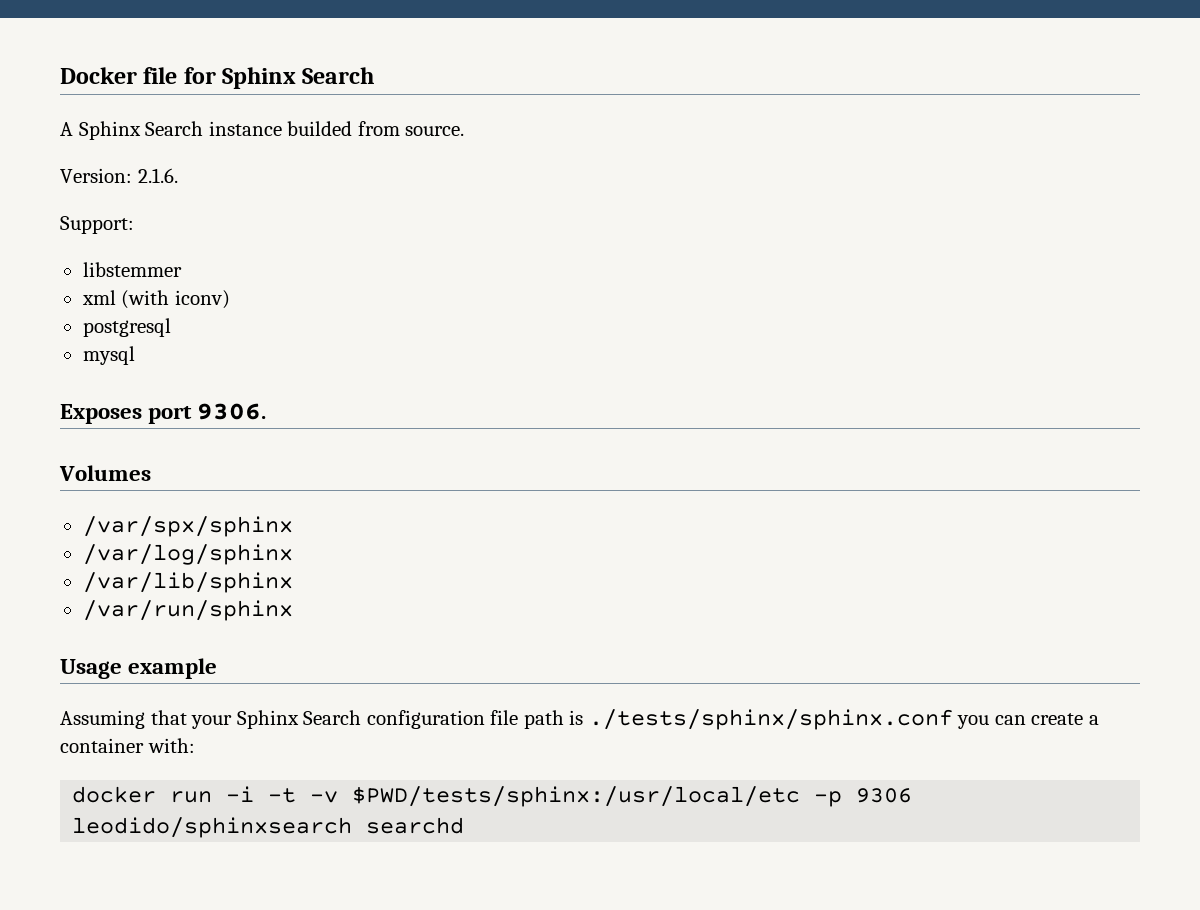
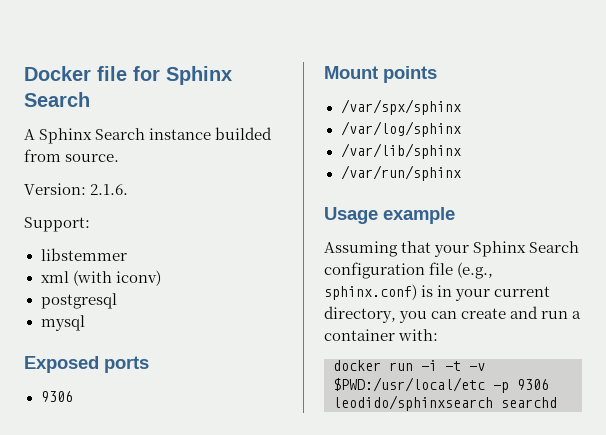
- Exposes port 9306.
- Volumes
+ Exposed ports
+ 9306
+ Mount points
- Assuming that your Sphinx Search configuration file path is ./tests/sphinx/sphinx.conf you can create a container with:
+ Assuming that your Sphinx Search configuration file (e.g., sphinx.conf) is in your current directory, you can create and run a container with:
- docker run -i -t -v $PWD/tests/sphinx:/usr/local/etc -p 9306 leodido/sphinxsearch searchd
+ docker run -i -t -v $PWD:/usr/local/etc -p 9306 leodido/sphinxsearch searchd

